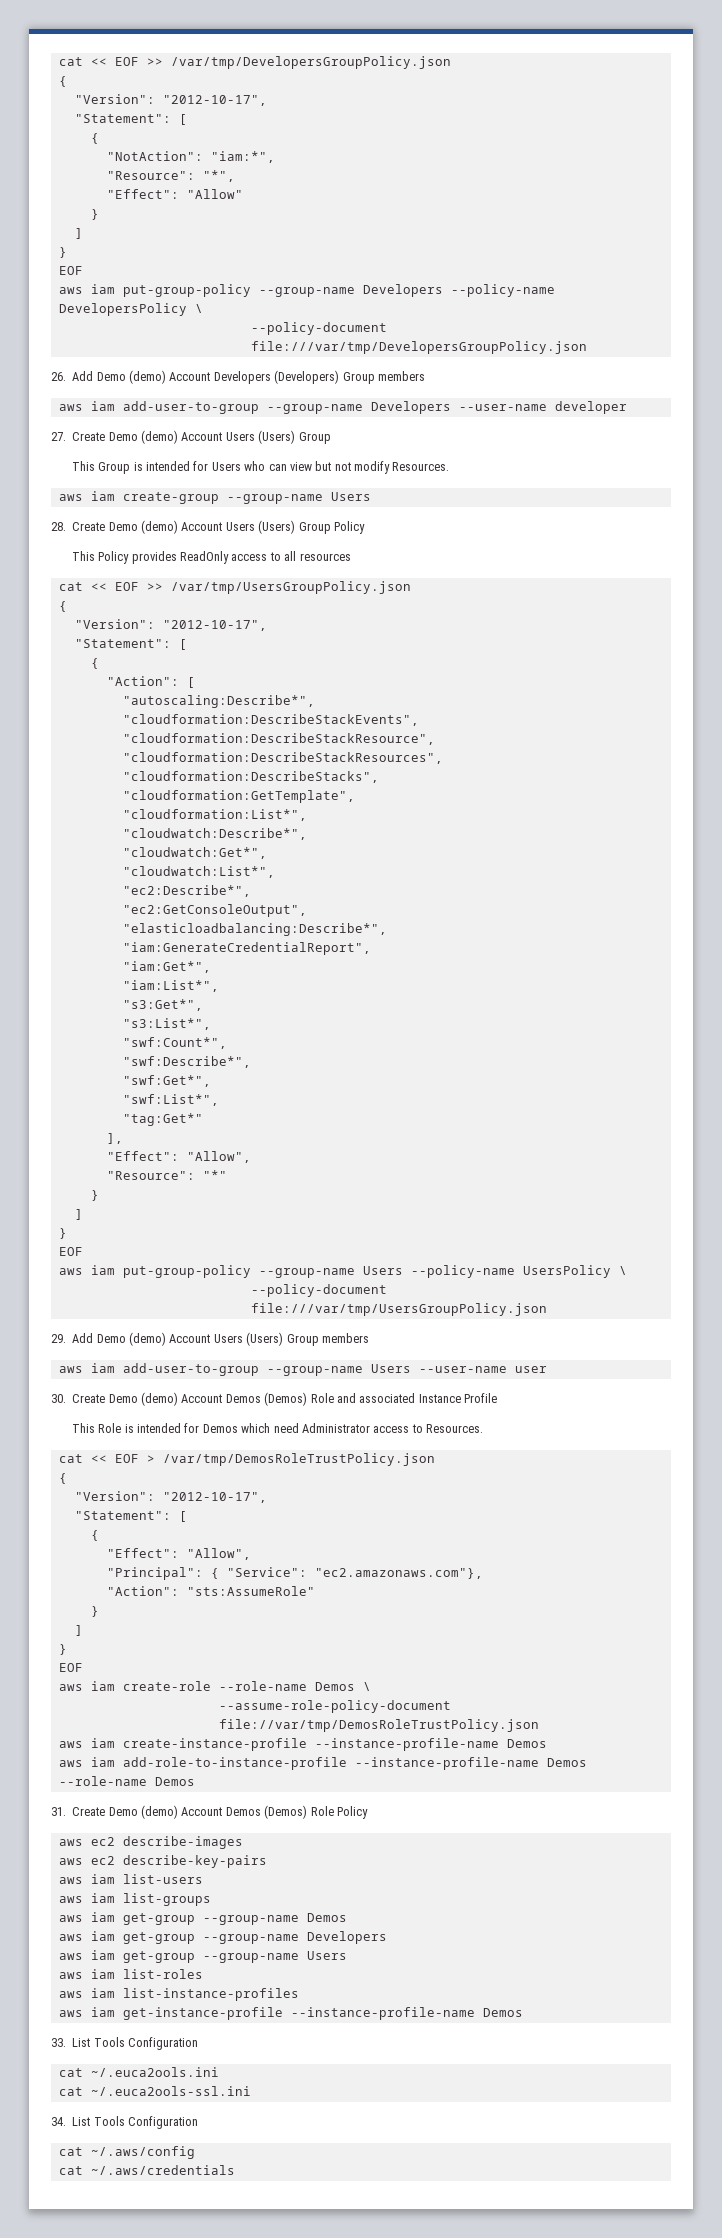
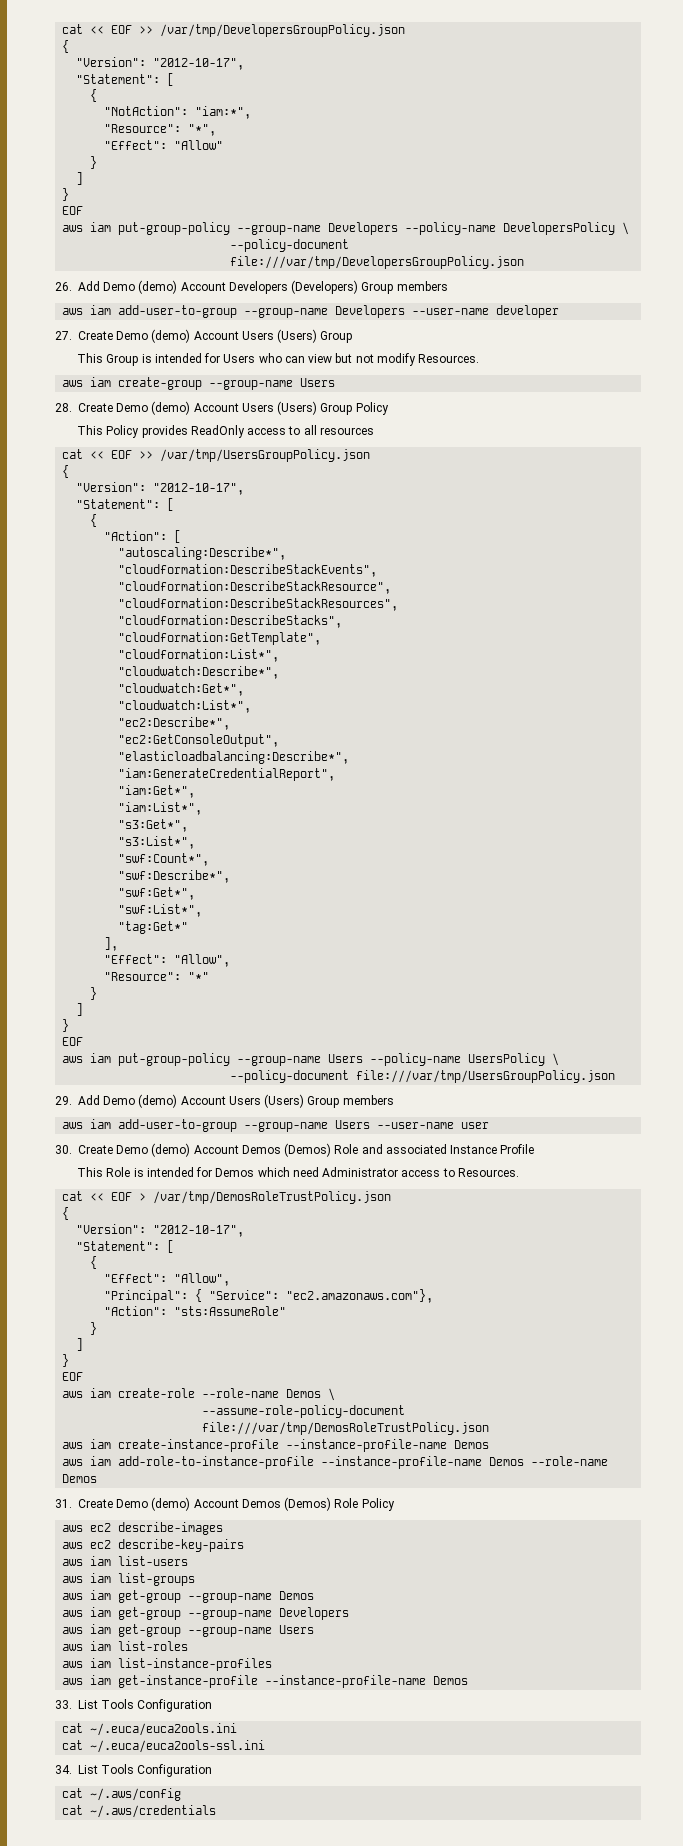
- --assume-role-policy-document file://var/tmp/DemosRoleTrustPolicy.json
+ --assume-role-policy-document file:///var/tmp/DemosRoleTrustPolicy.json
- cat ~/.euca2ools.ini
- cat ~/.euca2ools-ssl.ini
+ cat ~/.euca/euca2ools.ini
+ cat ~/.euca/euca2ools-ssl.ini

